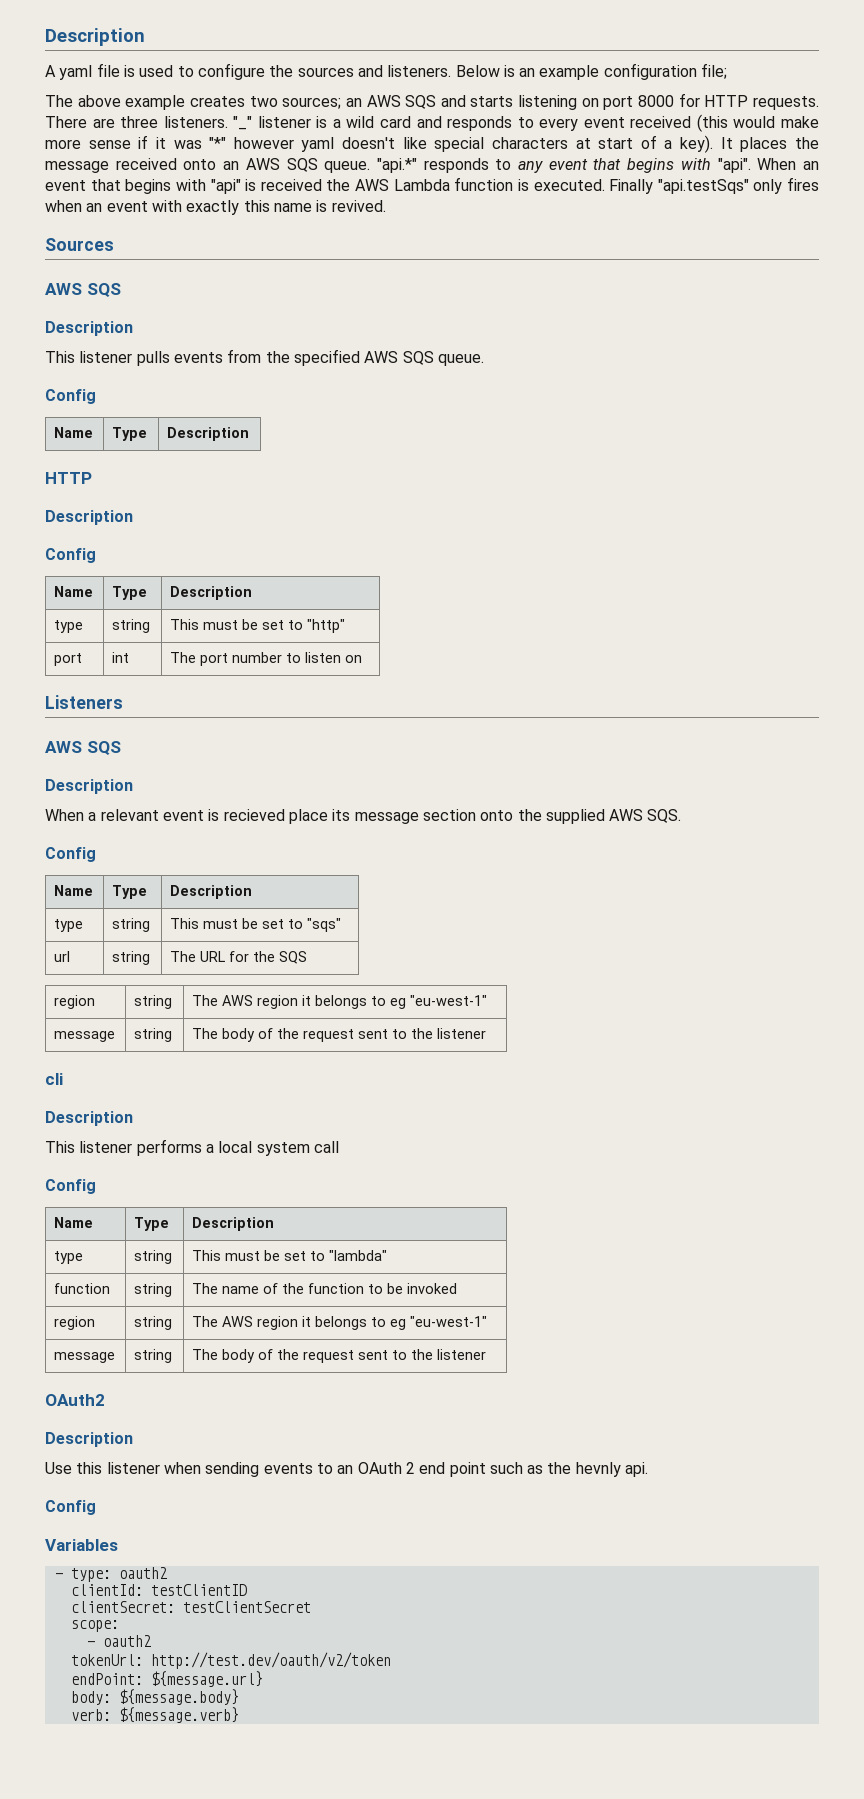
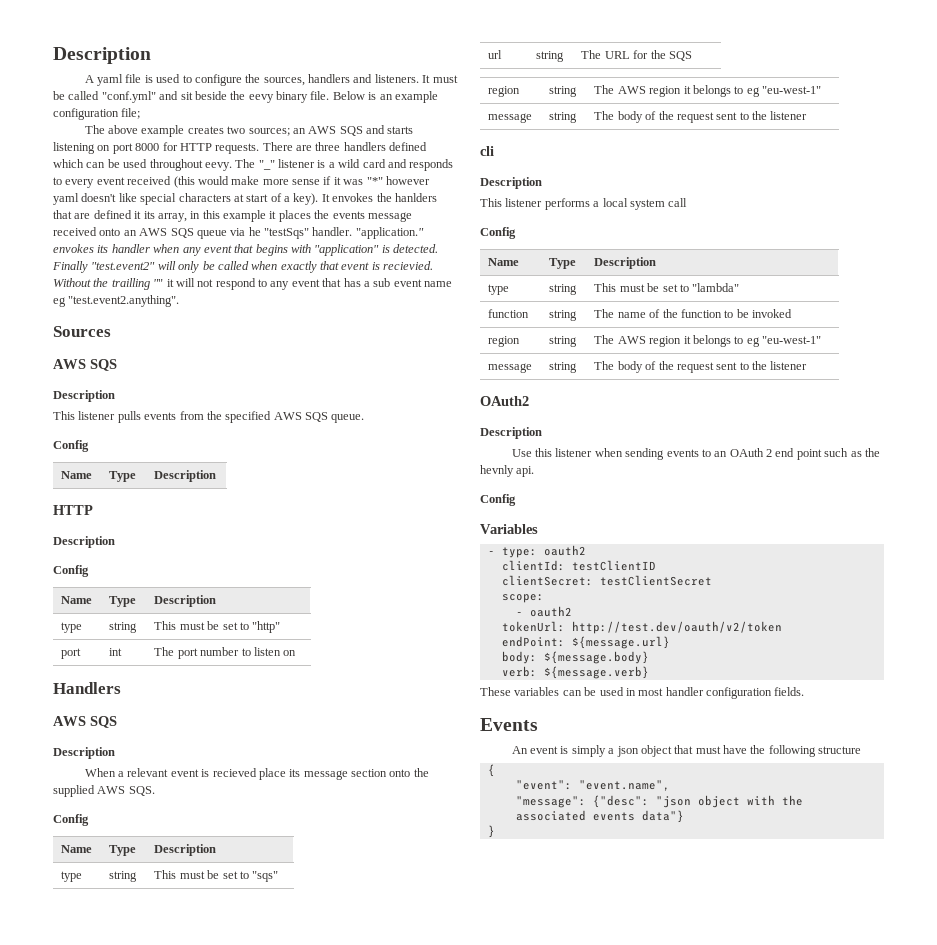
- A yaml file is used to configure the sources and listeners.
+ A yaml file is used to configure the sources, handlers and listeners. It must be called "conf.yml" and sit beside the eevy binary file.
- There are three listeners. "_" listener is a wild card and responds to every event received (this would make more sense if it was "*" however yaml doesn't like special characters at start of a key).
+ There are three handlers defined which can be used throughout eevy. The "_" listener is a wild card and responds to every event received (this would make more sense if it was "*" however yaml doesn't like special characters at start of a key).
- It places the message received onto an AWS SQS queue. "api.*" responds to any event that begins with "api". When an event that begins with "api" is received the AWS Lambda function is executed. Finally "api.testSqs" only fires when an event with exactly this name is revived.
+ It envokes the hanlders that are defined it its array, in this example it places the events message received onto an AWS SQS queue via he "testSqs" handler. "application." envokes its handler when any event that begins with "application" is detected. Finally "test.event2" will only be called when exactly that event is recievied. Without the trailling "" it will not respond to any event that has a sub event name eg "test.event2.anything".
- Listeners
+ Handlers
+ These variables can be used in most handler configuration fields.
+ Events
+ An event is simply a json object that must have the following structure
+ {
+ "event": "event.name",
+ "message": {"desc": "json object with the associated events data"}
+ }

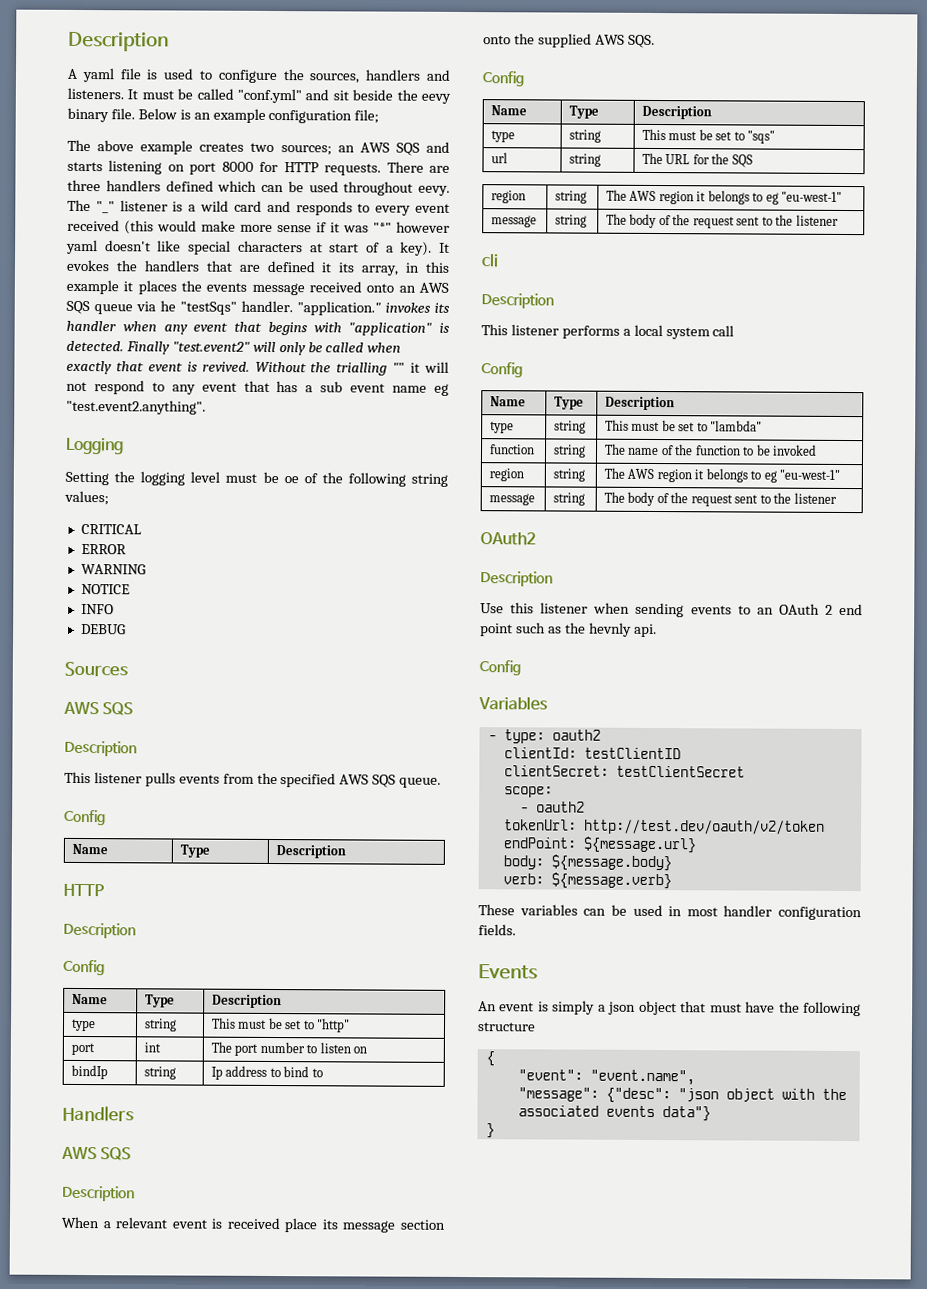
- It envokes the hanlders that are defined it its array, in this example it places the events message received onto an AWS SQS queue via he "testSqs" handler.
+ It evokes the handlers that are defined it its array, in this example it places the events message received onto an AWS SQS queue via he "testSqs" handler.
- "application." envokes its handler when any event that begins with "application" is detected.
+ "application." invokes its handler when any event that begins with "application" is detected.
- Finally "test.event2" will only be called when exactly that event is recievied.
+ Finally "test.event2" will only be called when exactly that event is revived.
- Without the trailling "" it will not respond to any event that has a sub event name eg "test.event2.anything".
+ Without the trialling "" it will not respond to any event that has a sub event name eg "test.event2.anything".
+ Logging
+ Setting the logging level must be oe of the following string values;
+ CRITICAL
+ ERROR
+ WARNING
+ NOTICE
+ INFO
+ DEBUG
+ bindIp | string | Ip address to bind to
- When a relevant event is recieved place its message section onto the supplied AWS SQS.
+ When a relevant event is received place its message section onto the supplied AWS SQS.

